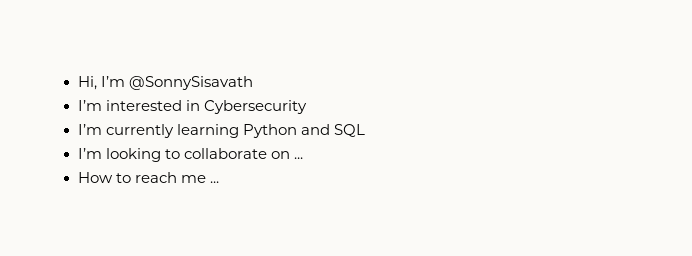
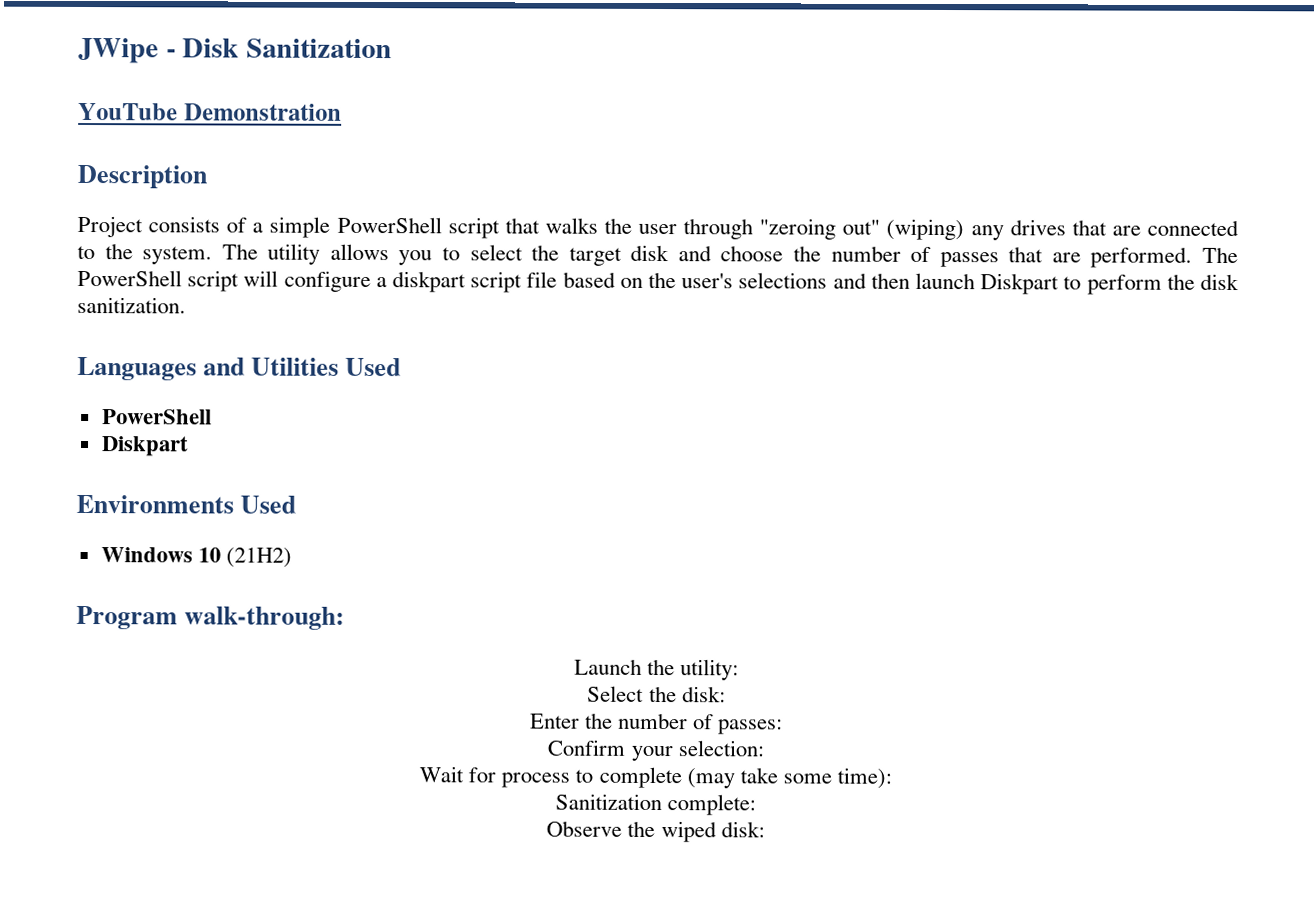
- Hi, I’m @SonnySisavath
- I’m interested in Cybersecurity
- I’m currently learning Python and SQL
- I’m looking to collaborate on ...
- How to reach me ...
+ JWipe - Disk Sanitization
+ YouTube Demonstration
+ Description
+ Project consists of a simple PowerShell script that walks the user through "zeroing out" (wiping) any drives that are connected to the system. The utility allows you to select the target disk and choose the number of passes that are performed. The PowerShell script will configure a diskpart script file based on the user's selections and then launch Diskpart to perform the disk sanitization.
+ Languages and Utilities Used
+ PowerShell
+ Diskpart
+ Environments Used
+ Windows 10 (21H2)
+ Program walk-through:
+ Launch the utility:
+ Select the disk:
+ Enter the number of passes:
+ Confirm your selection:
+ Wait for process to complete (may take some time):
+ Sanitization complete:
+ Observe the wiped disk:

